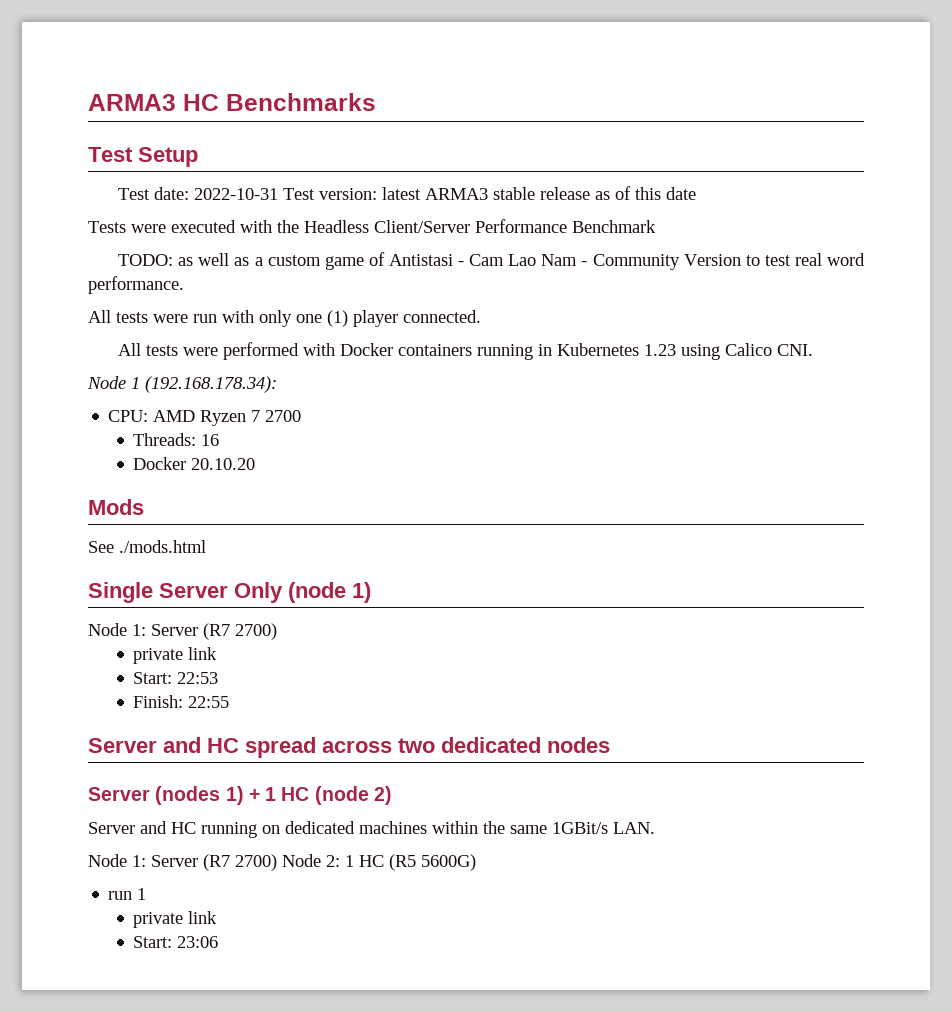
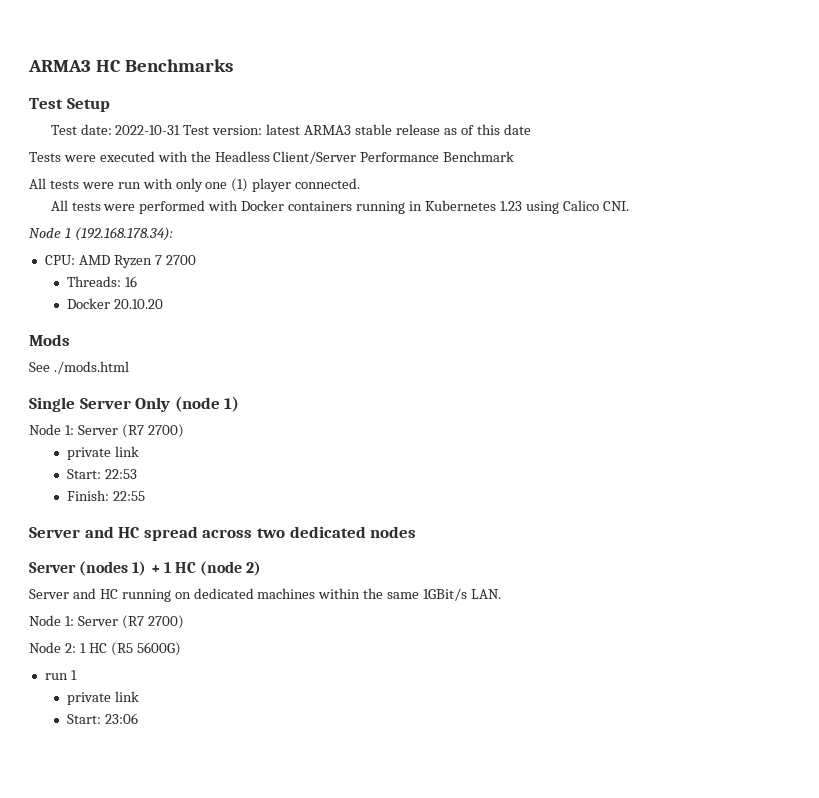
- TODO: as well as a custom game of Antistasi - Cam Lao Nam - Community Version to test real word performance.
  Server and HC running on dedicated machines within the same 1GBit/s LAN.
- Node 1: Server (R7 2700) Node 2: 1 HC (R5 5600G)
+ Node 1: Server (R7 2700)
+ Node 2: 1 HC (R5 5600G)

